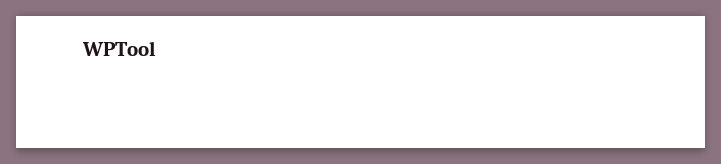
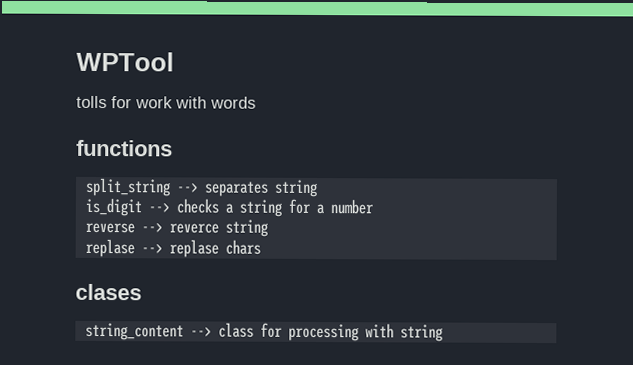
+ tolls for work with words
+ functions
+ split_string --> separates string
+ is_digit --> checks a string for a number
+ reverse --> reverce string
+ replase --> replase chars
+ clases
+ string_content --> class for processing with string

